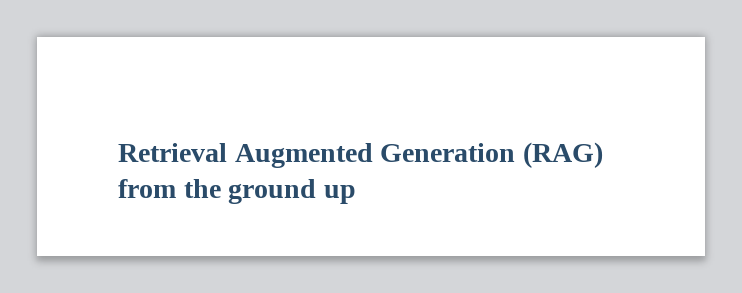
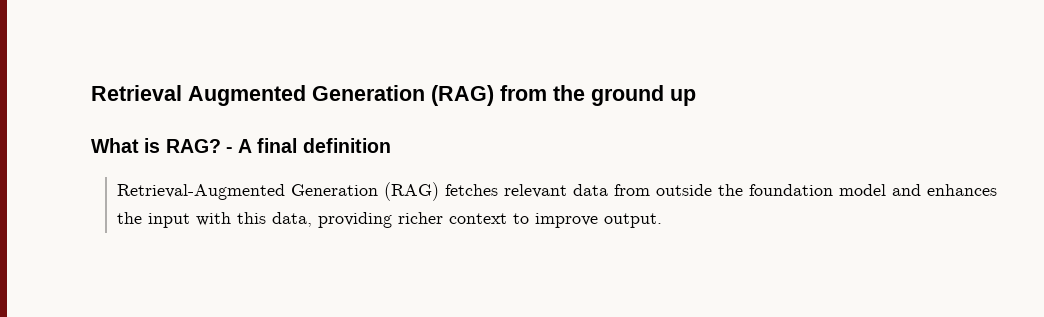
+ What is RAG? - A final definition
+ Retrieval-Augmented Generation (RAG) fetches relevant data from outside the foundation model and enhances the input with this data, providing richer context to improve output.

